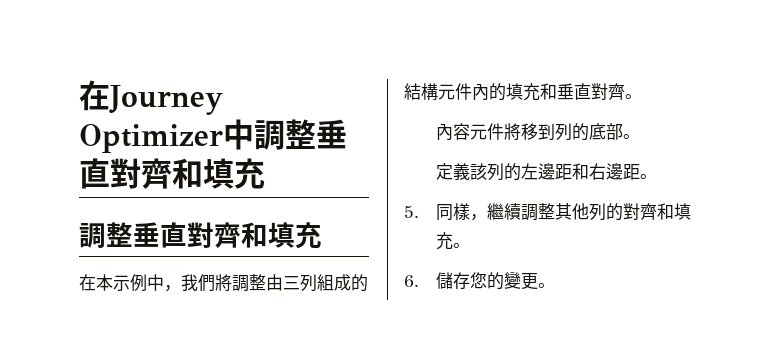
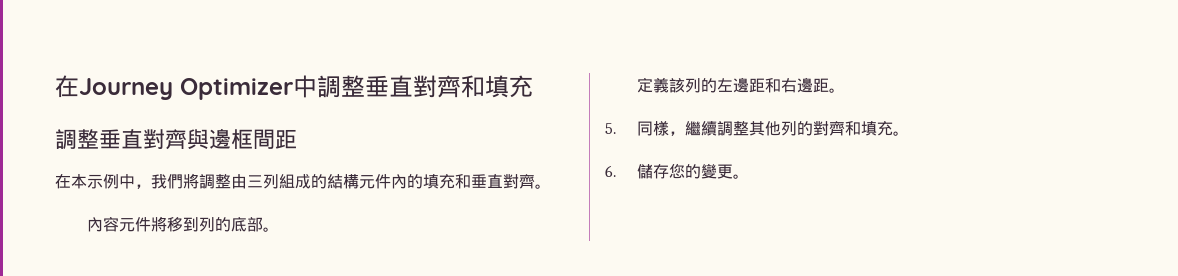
  在Journey Optimizer中調整垂直對齊和填充
- 調整垂直對齊和填充
+ 調整垂直對齊與邊框間距

